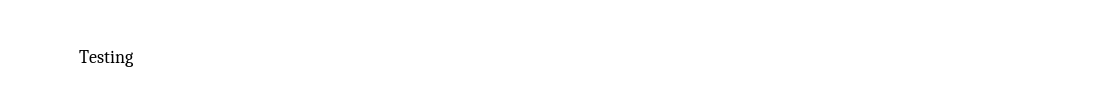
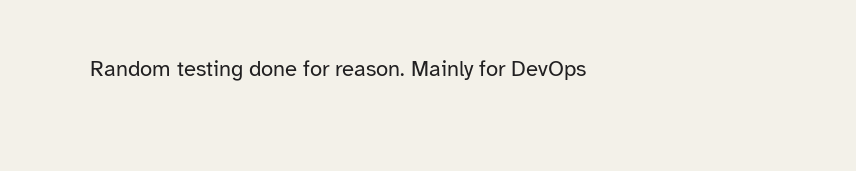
- Testing
+ Random testing done for reason. Mainly for DevOps

